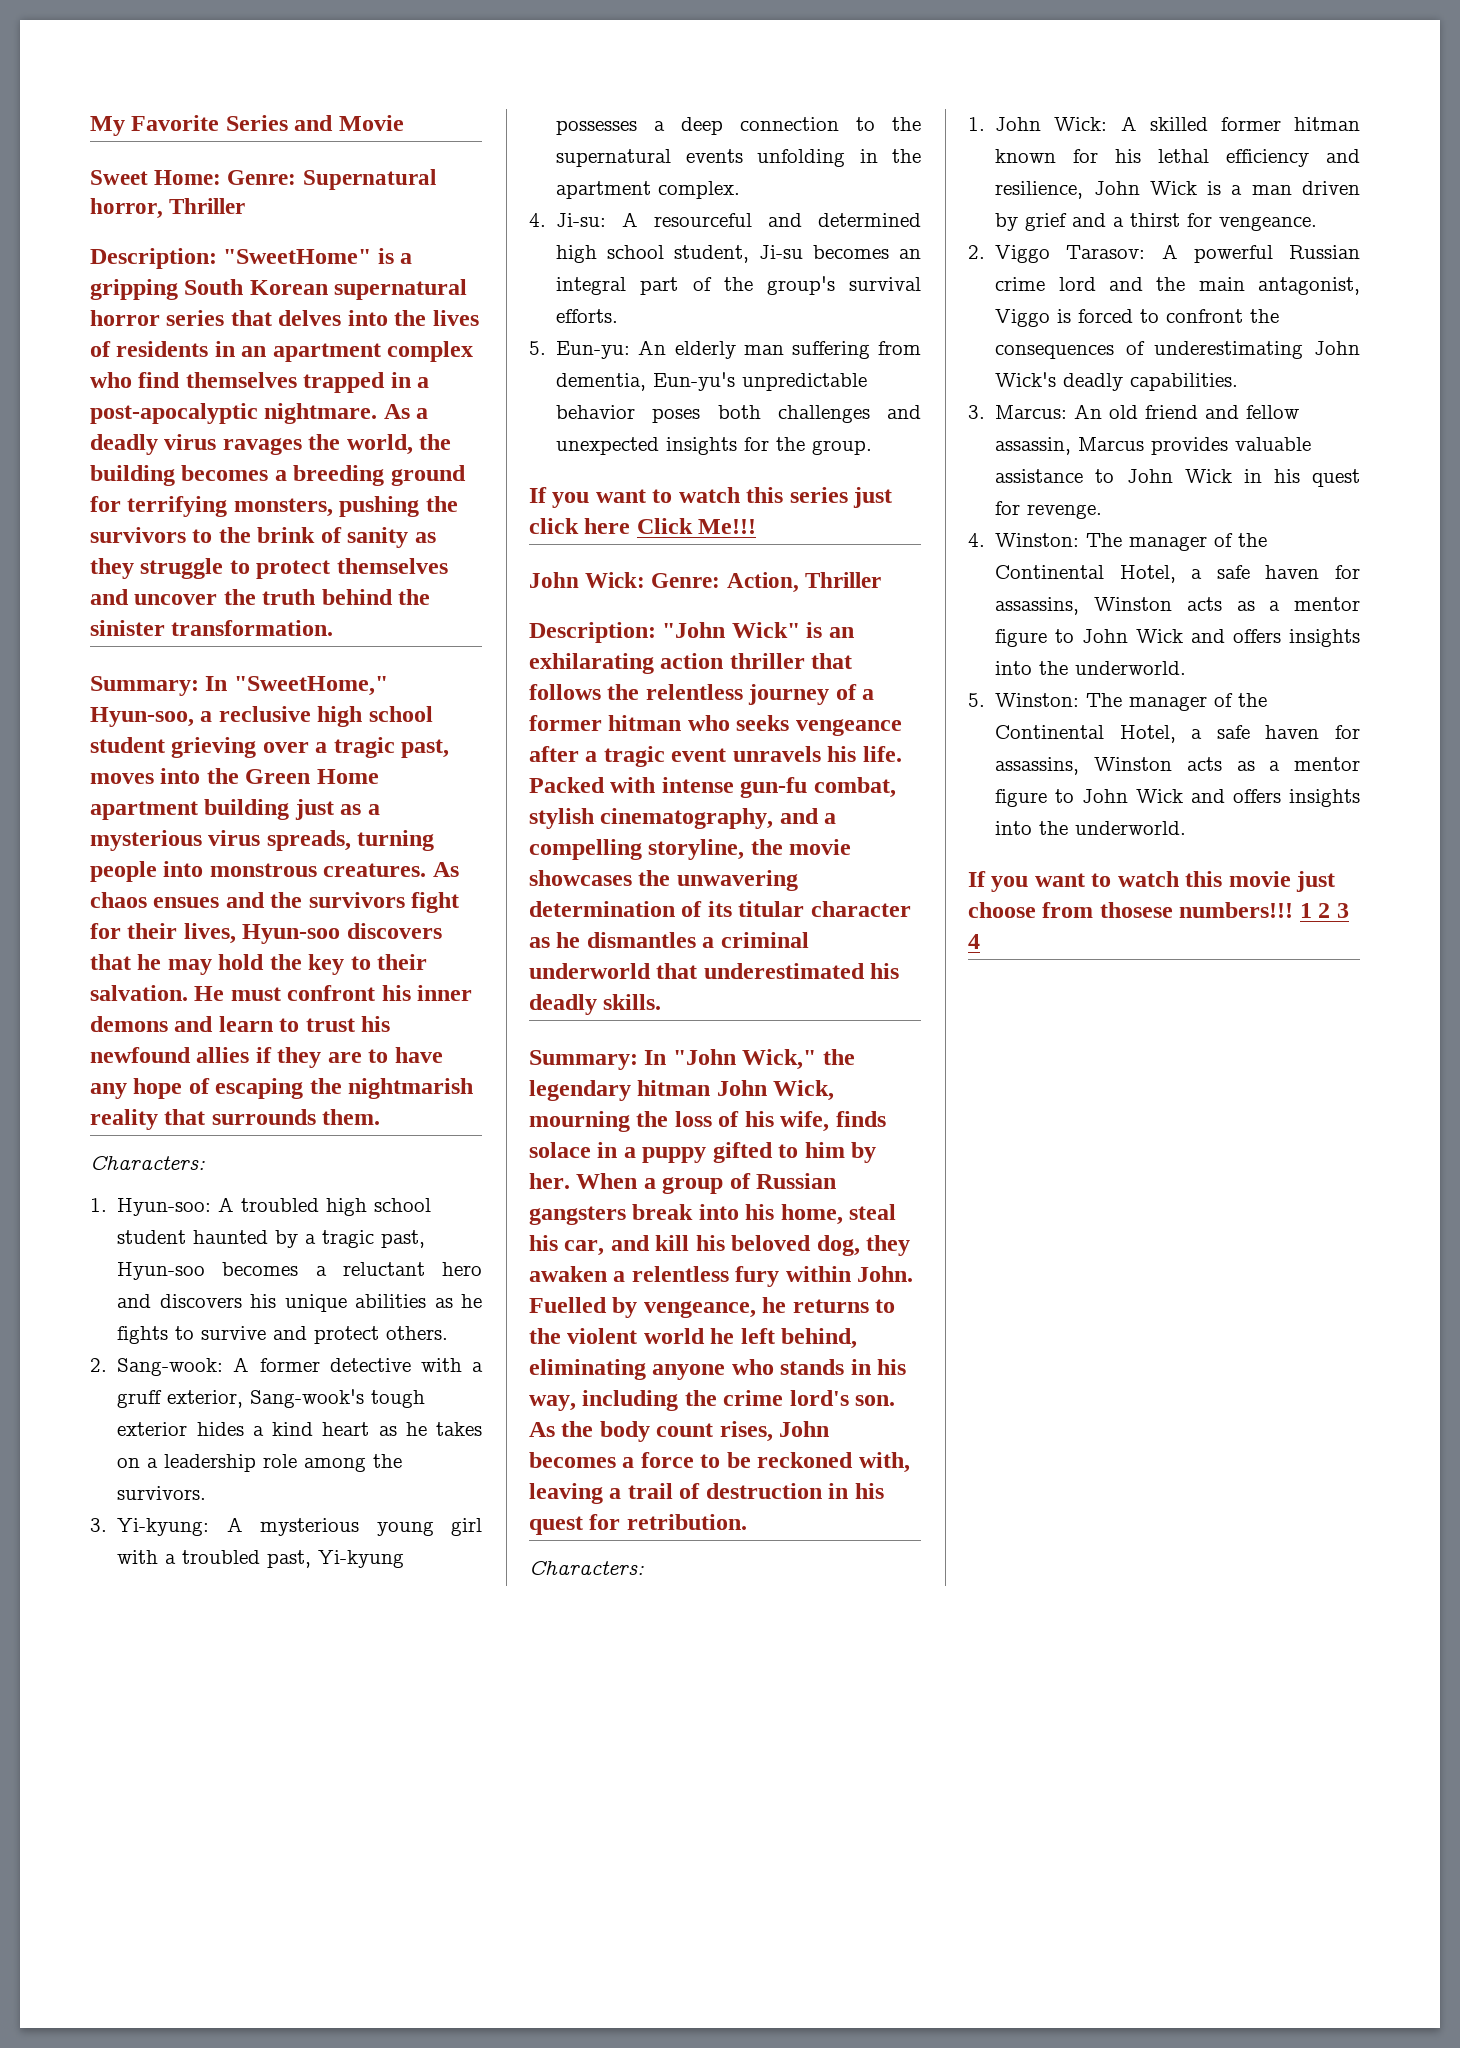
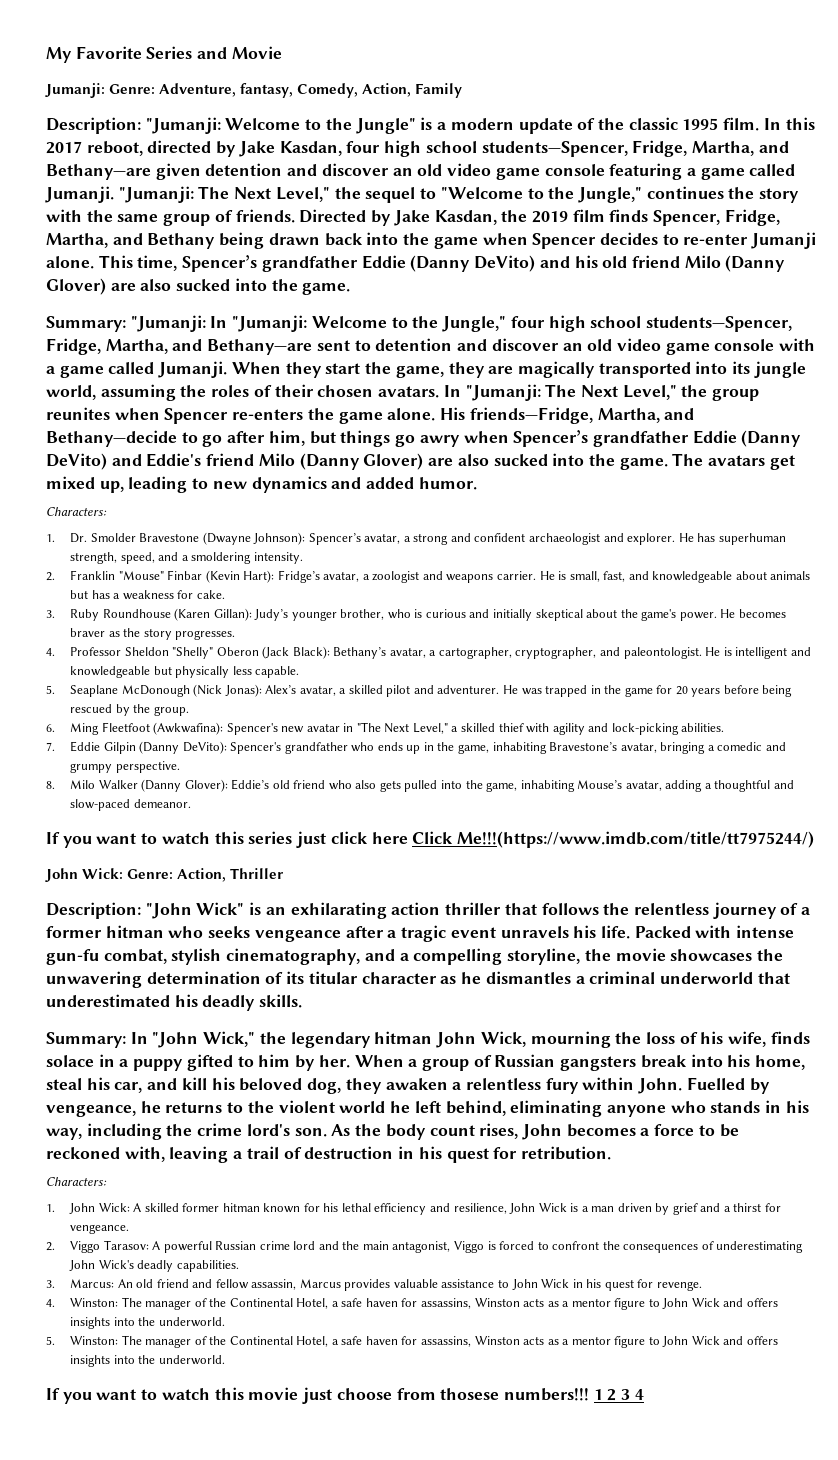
- Sweet Home: Genre: Supernatural horror, Thriller
- Description: "SweetHome" is a gripping South Korean supernatural horror series that delves into the lives of residents in an apartment complex who find themselves trapped in a post-apocalyptic nightmare. As a deadly virus ravages the world, the building becomes a breeding ground for terrifying monsters, pushing the survivors to the brink of sanity as they struggle to protect themselves and uncover the truth behind the sinister transformation.
- Summary: In "SweetHome," Hyun-soo, a reclusive high school student grieving over a tragic past, moves into the Green Home apartment building just as a mysterious virus spreads, turning people into monstrous creatures. As chaos ensues and the survivors fight for their lives, Hyun-soo discovers that he may hold the key to their salvation. He must confront his inner demons and learn to trust his newfound allies if they are to have any hope of escaping the nightmarish reality that surrounds them.
+ Jumanji: Genre: Adventure, fantasy, Comedy, Action, Family
+ Description: "Jumanji: Welcome to the Jungle" is a modern update of the classic 1995 film. In this 2017 reboot, directed by Jake Kasdan, four high school students—Spencer, Fridge, Martha, and Bethany—are given detention and discover an old video game console featuring a game called Jumanji. "Jumanji: The Next Level," the sequel to "Welcome to the Jungle," continues the story with the same group of friends. Directed by Jake Kasdan, the 2019 film finds Spencer, Fridge, Martha, and Bethany being drawn back into the game when Spencer decides to re-enter Jumanji alone. This time, Spencer’s grandfather Eddie (Danny DeVito) and his old friend Milo (Danny Glover) are also sucked into the game.
+ Summary: "Jumanji: In "Jumanji: Welcome to the Jungle," four high school students—Spencer, Fridge, Martha, and Bethany—are sent to detention and discover an old video game console with a game called Jumanji. When they start the game, they are magically transported into its jungle world, assuming the roles of their chosen avatars. In "Jumanji: The Next Level," the group reunites when Spencer re-enters the game alone. His friends—Fridge, Martha, and Bethany—decide to go after him, but things go awry when Spencer’s grandfather Eddie (Danny DeVito) and Eddie's friend Milo (Danny Glover) are also sucked into the game. The avatars get mixed up, leading to new dynamics and added humor.
  Characters:
- 1. Hyun-soo: A troubled high school student haunted by a tragic past, Hyun-soo becomes a reluctant hero and discovers his unique abilities as he fights to survive and protect others.
- 2. Sang-wook: A former detective with a gruff exterior, Sang-wook's tough exterior hides a kind heart as he takes on a leadership role among the survivors.
- 3. Yi-kyung: A mysterious young girl with a troubled past, Yi-kyung possesses a deep connection to the supernatural events unfolding in the apartment complex.
- 4. Ji-su: A resourceful and determined high school student, Ji-su becomes an integral part of the group's survival efforts.
- 5. Eun-yu: An elderly man suffering from dementia, Eun-yu's unpredictable behavior poses both challenges and unexpected insights for the group.
+ 1. Dr. Smolder Bravestone (Dwayne Johnson): Spencer’s avatar, a strong and confident archaeologist and explorer. He has superhuman strength, speed, and a smoldering intensity.
+ 2. Franklin "Mouse" Finbar (Kevin Hart): Fridge’s avatar, a zoologist and weapons carrier. He is small, fast, and knowledgeable about animals but has a weakness for cake.
+ 3. Ruby Roundhouse (Karen Gillan): Judy’s younger brother, who is curious and initially skeptical about the game's power. He becomes braver as the story progresses.
+ 4. Professor Sheldon "Shelly" Oberon (Jack Black): Bethany’s avatar, a cartographer, cryptographer, and paleontologist. He is intelligent and knowledgeable but physically less capable.
+ 5. Seaplane McDonough (Nick Jonas): Alex’s avatar, a skilled pilot and adventurer. He was trapped in the game for 20 years before being rescued by the group.
+ 6. Ming Fleetfoot (Awkwafina): Spencer's new avatar in "The Next Level," a skilled thief with agility and lock-picking abilities.
+ 7. Eddie Gilpin (Danny DeVito): Spencer's grandfather who ends up in the game, inhabiting Bravestone’s avatar, bringing a comedic and grumpy perspective.
+ 8. Milo Walker (Danny Glover): Eddie’s old friend who also gets pulled into the game, inhabiting Mouse’s avatar, adding a thoughtful and slow-paced demeanor.
- If you want to watch this series just click here Click Me!!!
+ If you want to watch this series just click here Click Me!!!(https://www.imdb.com/title/tt7975244/)

